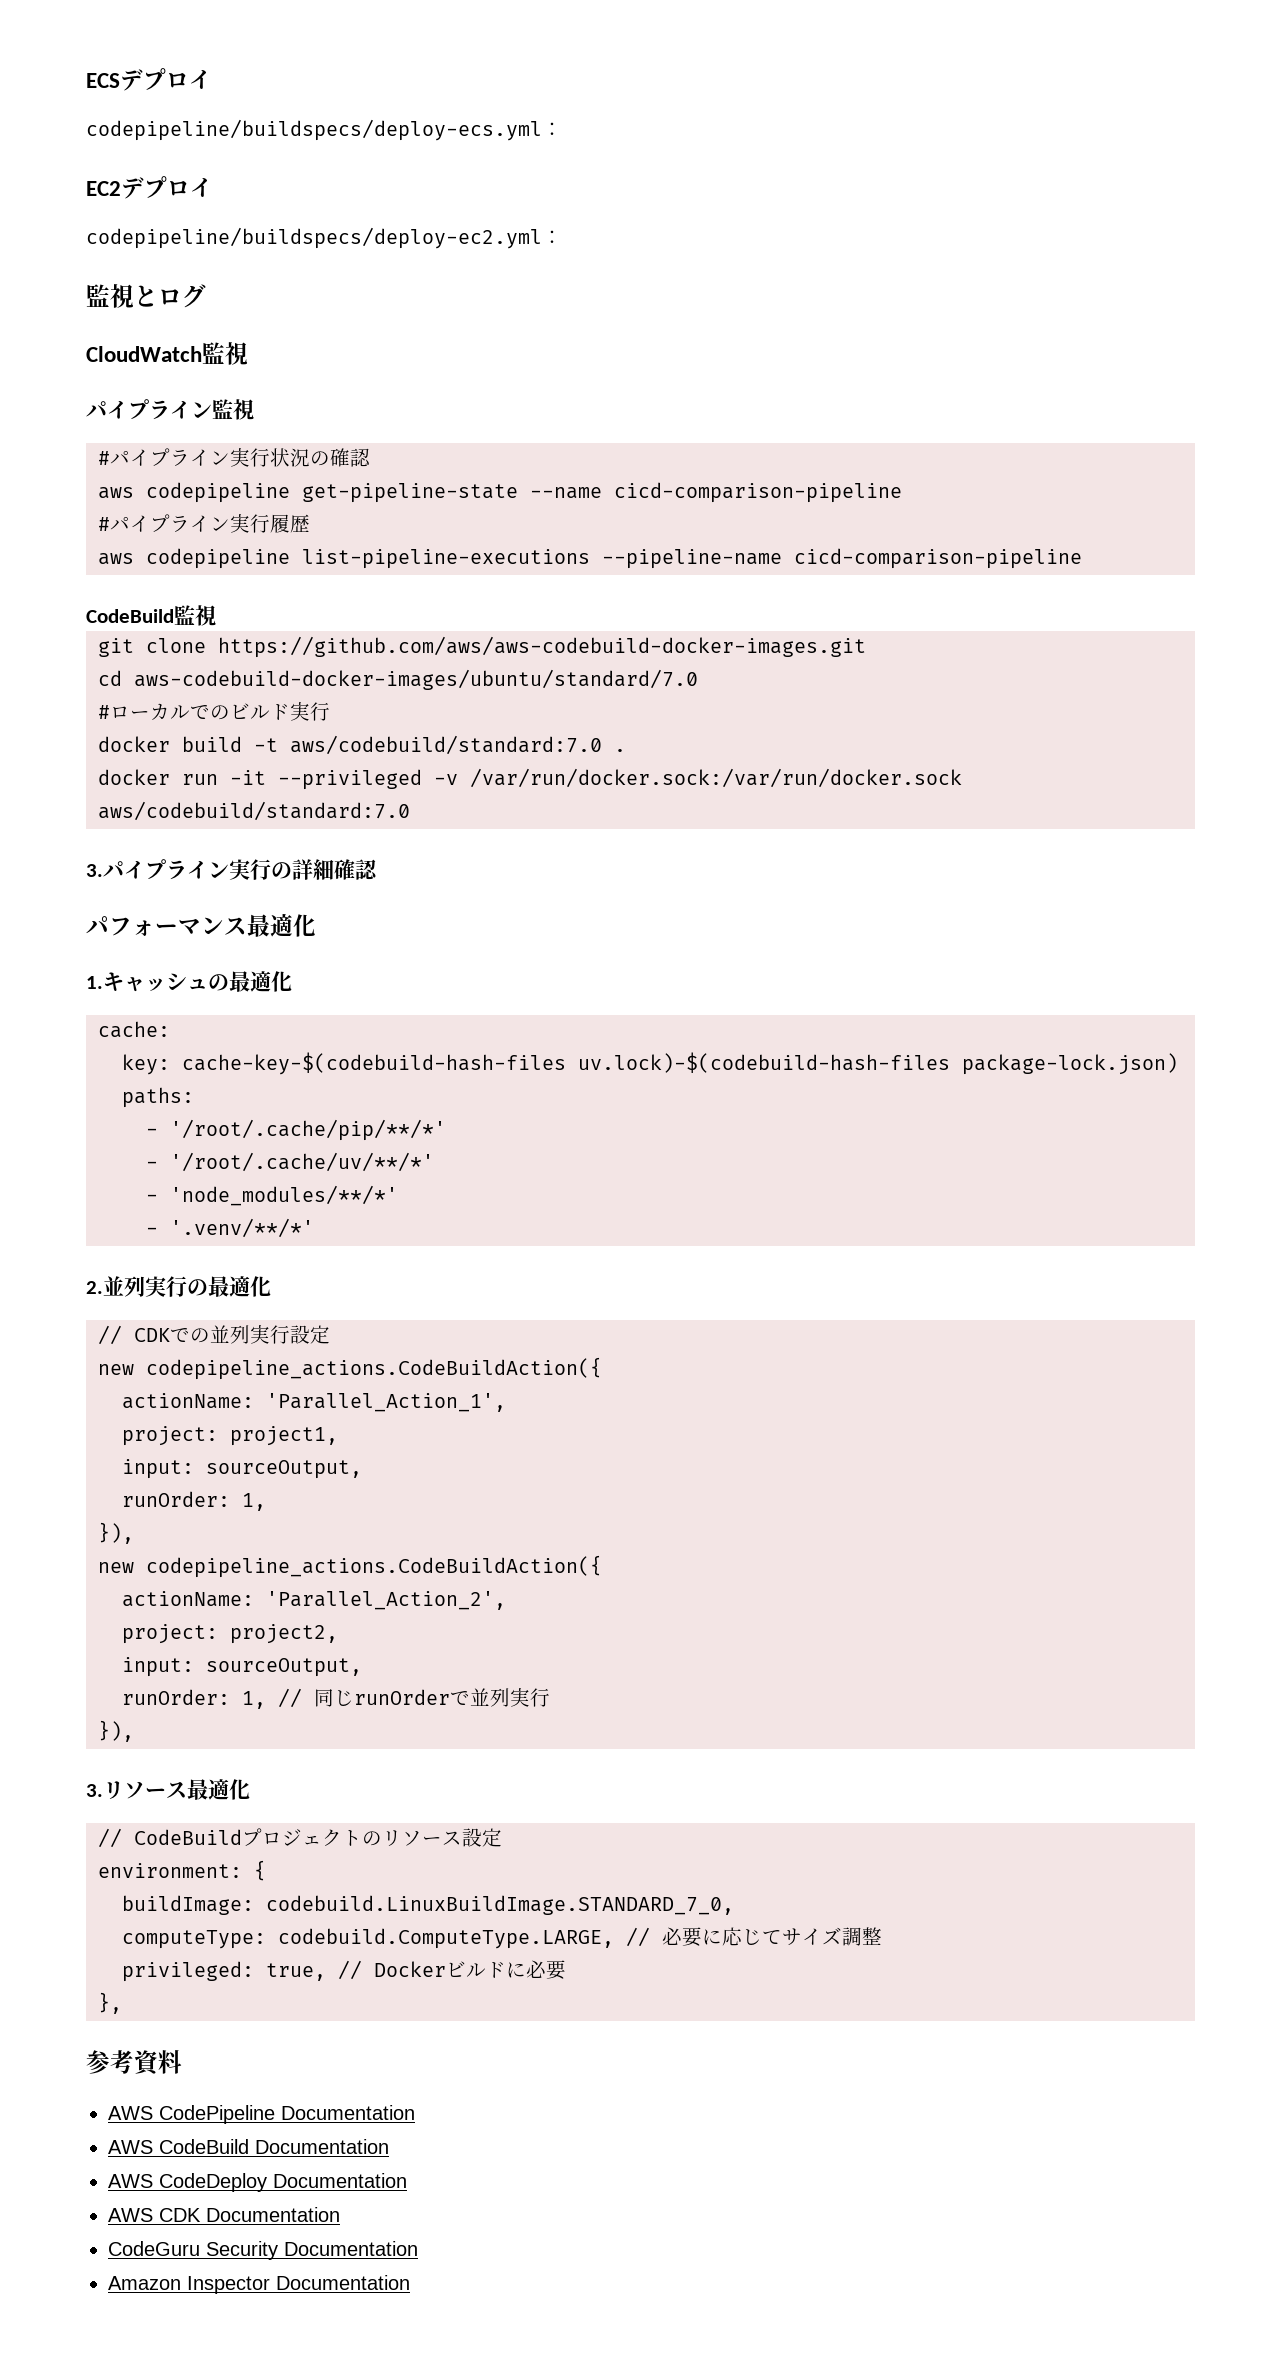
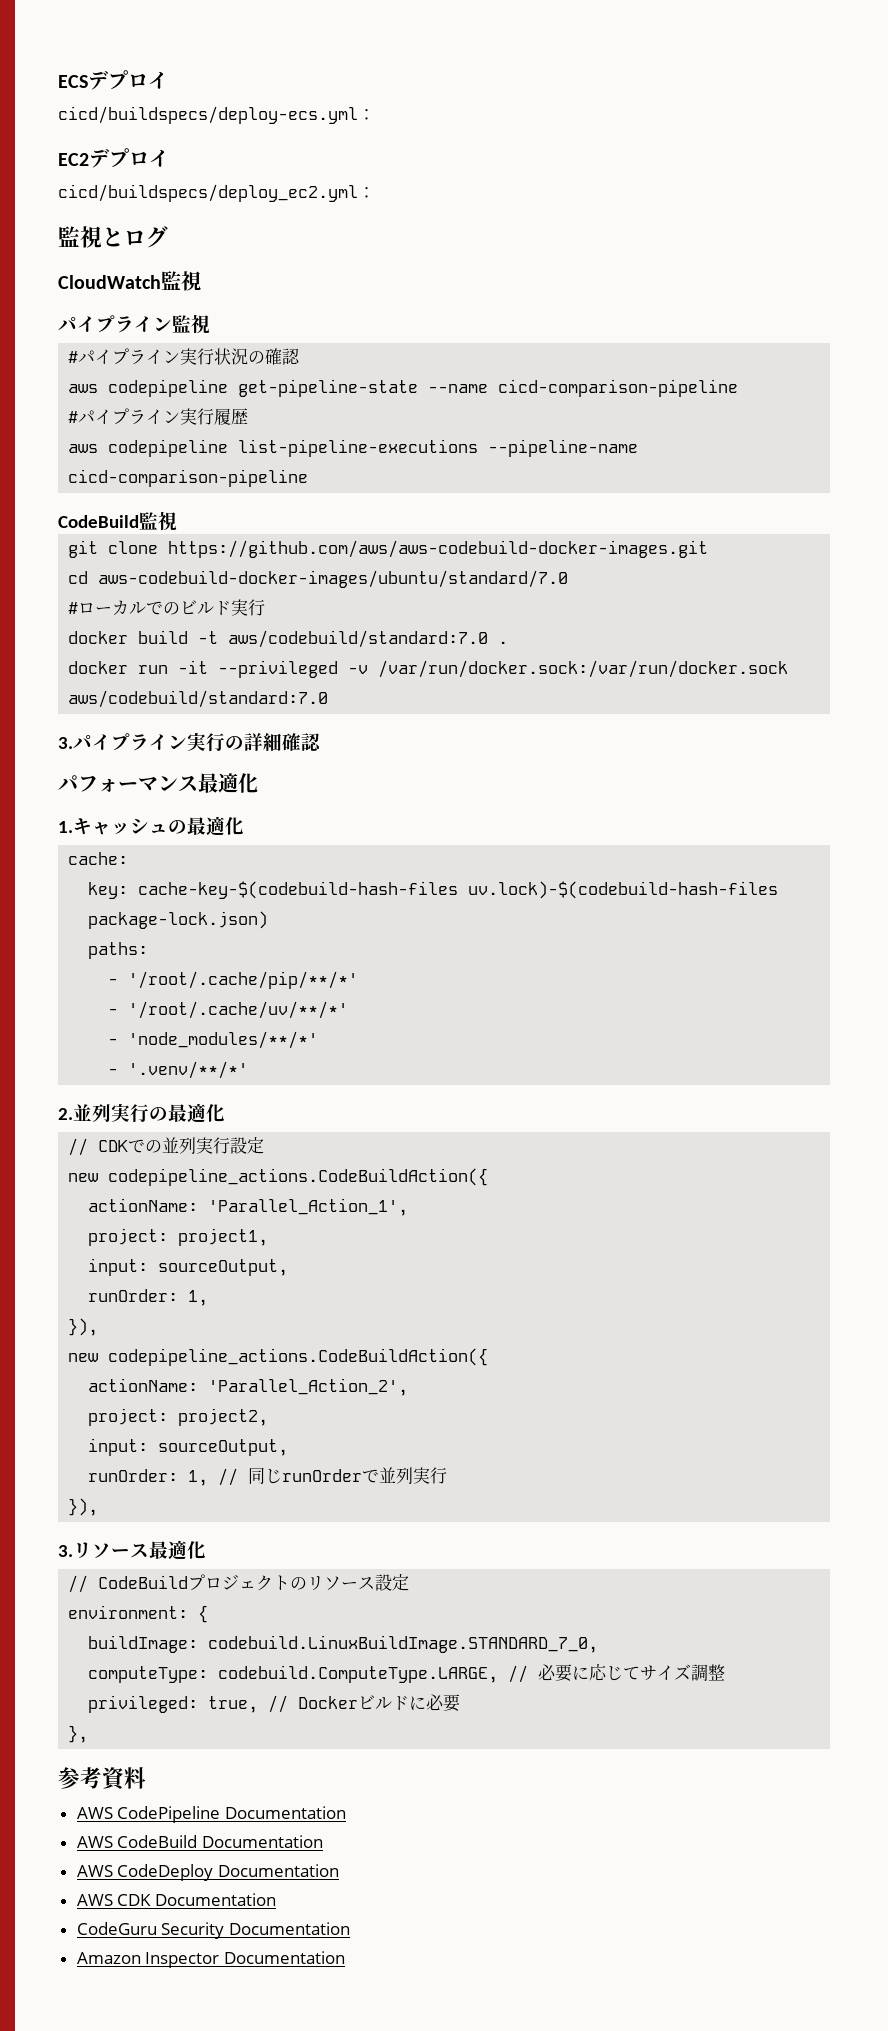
- codepipeline/buildspecs/deploy-ecs.yml：
+ cicd/buildspecs/deploy-ecs.yml：
- codepipeline/buildspecs/deploy-ec2.yml：
+ cicd/buildspecs/deploy_ec2.yml：

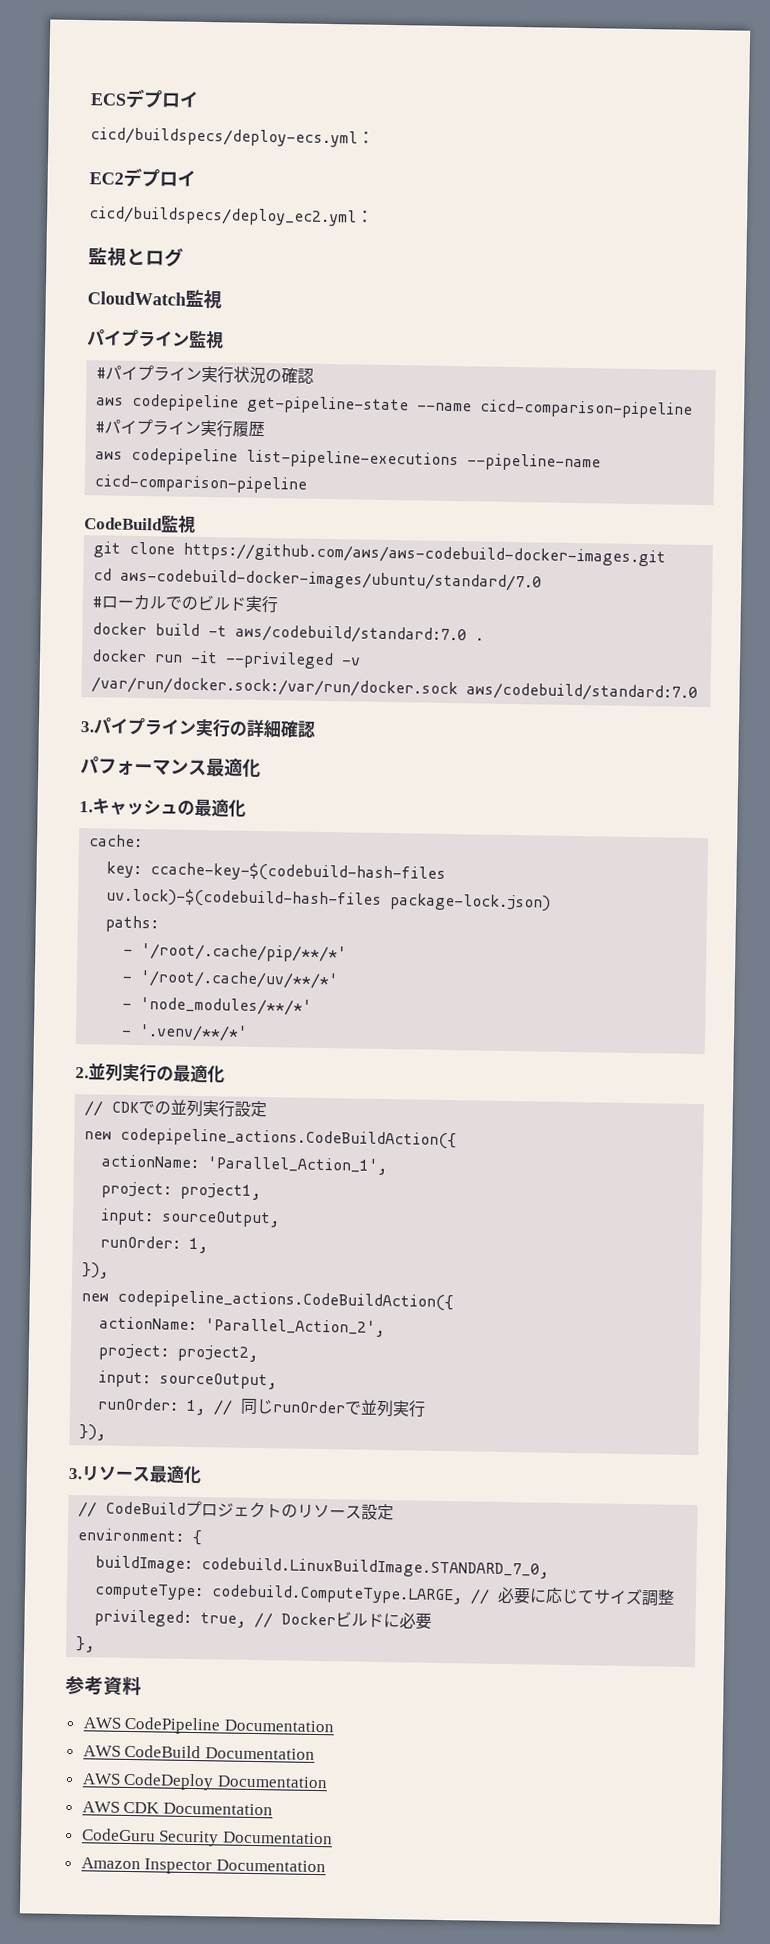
- key: cache-key-$(codebuild-hash-files uv.lock)-$(codebuild-hash-files package-lock.json)
+ key: ccache-key-$(codebuild-hash-files uv.lock)-$(codebuild-hash-files package-lock.json)

